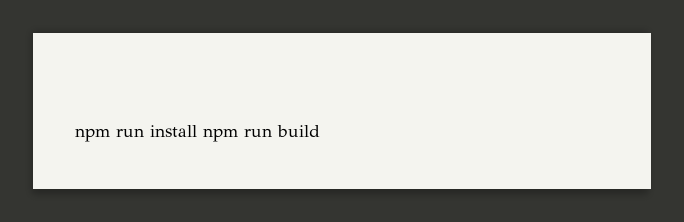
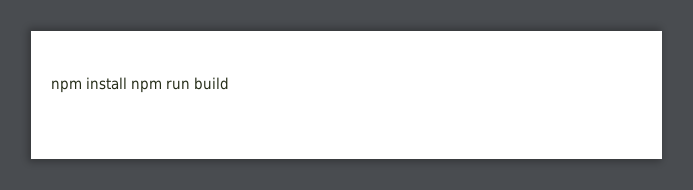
- npm run install npm run build
+ npm install npm run build

